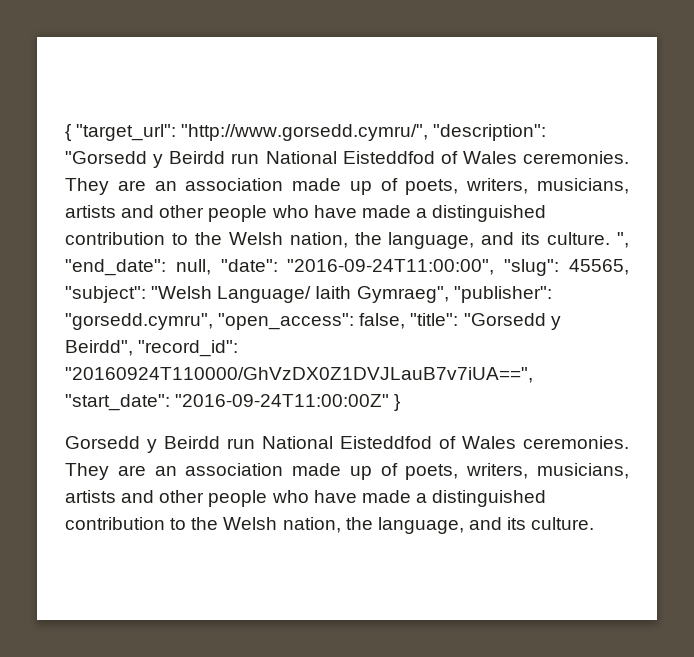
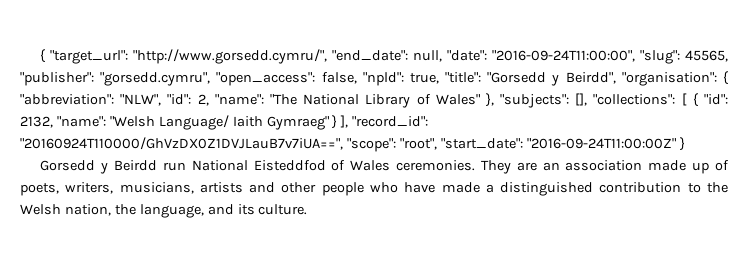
- { "target_url": "http://www.gorsedd.cymru/", "description": "Gorsedd y Beirdd run National Eisteddfod of Wales ceremonies. They are an association made up of poets, writers, musicians, artists and other people who have made a distinguished contribution to the Welsh nation, the language, and its culture. ", "end_date": null, "date": "2016-09-24T11:00:00", "slug": 45565, "subject": "Welsh Language/ Iaith Gymraeg", "publisher": "gorsedd.cymru", "open_access": false, "title": "Gorsedd y Beirdd", "record_id": "20160924T110000/GhVzDX0Z1DVJLauB7v7iUA==", "start_date": "2016-09-24T11:00:00Z" }
+ { "target_url": "http://www.gorsedd.cymru/", "end_date": null, "date": "2016-09-24T11:00:00", "slug": 45565, "publisher": "gorsedd.cymru", "open_access": false, "npld": true, "title": "Gorsedd y Beirdd", "organisation": { "abbreviation": "NLW", "id": 2, "name": "The National Library of Wales" }, "subjects": [], "collections": [ { "id": 2132, "name": "Welsh Language/ Iaith Gymraeg" } ], "record_id": "20160924T110000/GhVzDX0Z1DVJLauB7v7iUA==", "scope": "root", "start_date": "2016-09-24T11:00:00Z" }

